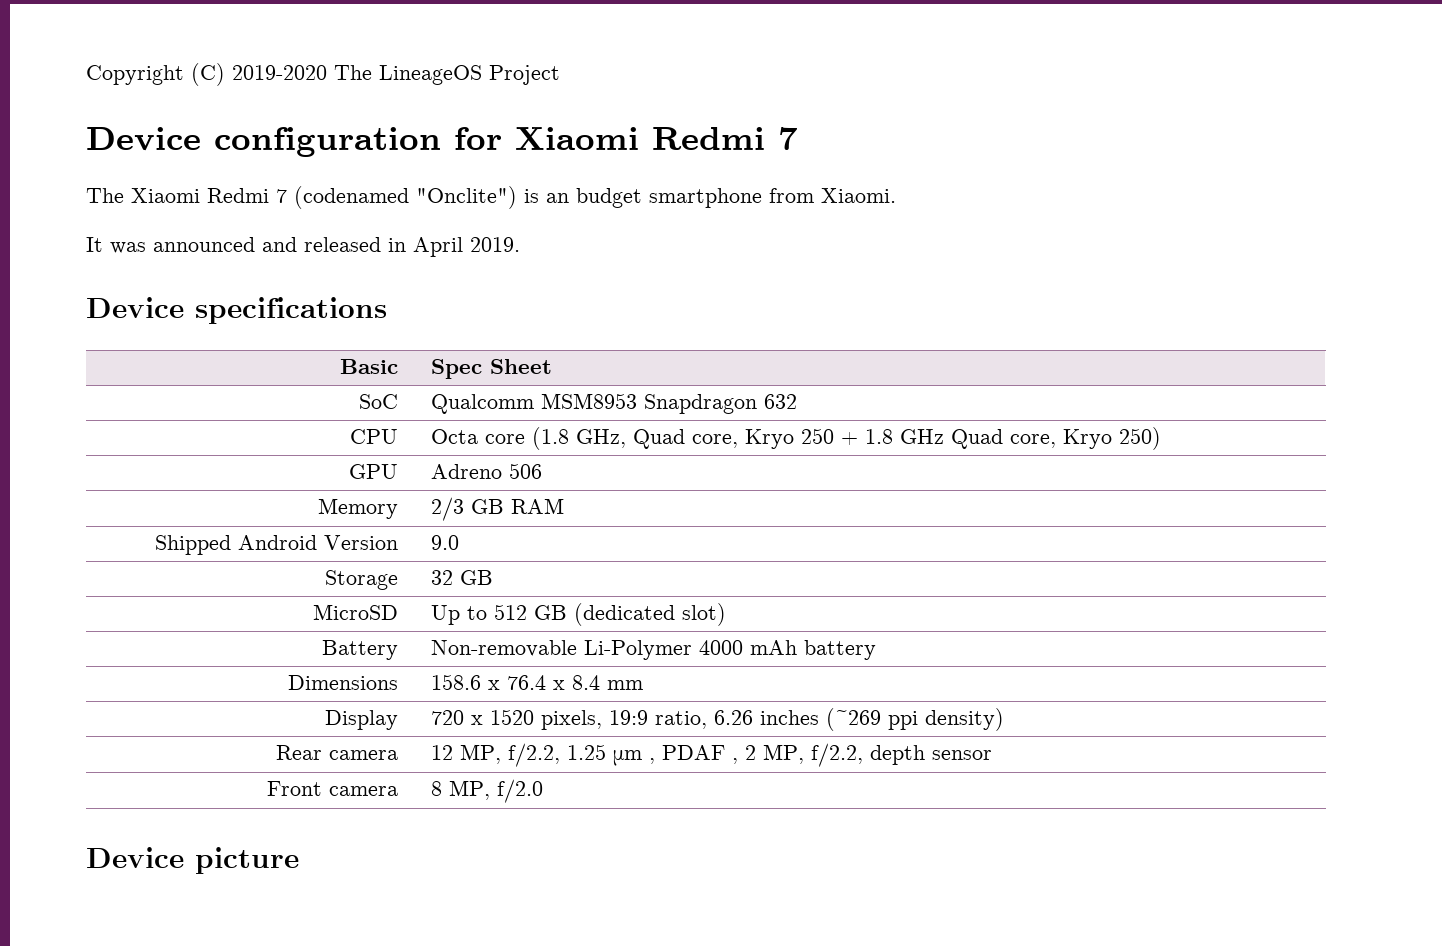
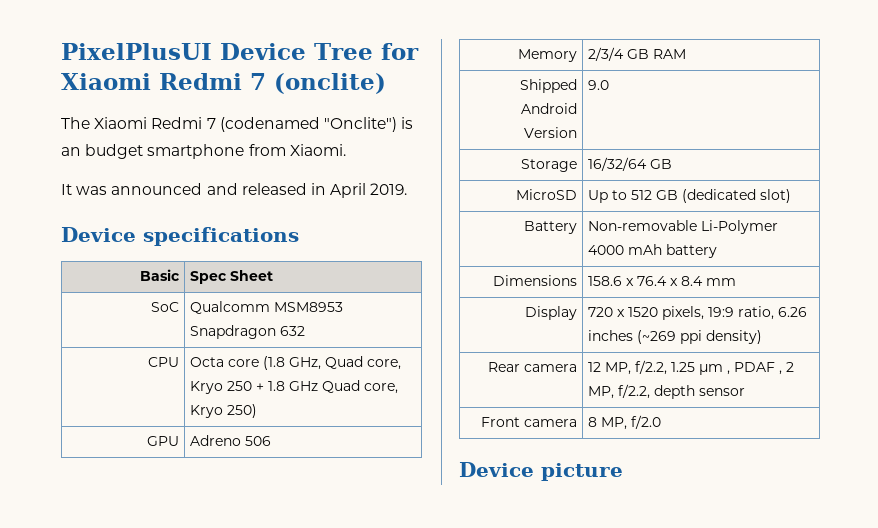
- Copyright (C) 2019-2020 The LineageOS Project
- Device configuration for Xiaomi Redmi 7
+ PixelPlusUI Device Tree for Xiaomi Redmi 7 (onclite)
- Memory | 2/3 GB RAM
+ Memory | 2/3/4 GB RAM
- Storage | 32 GB
+ Storage | 16/32/64 GB

